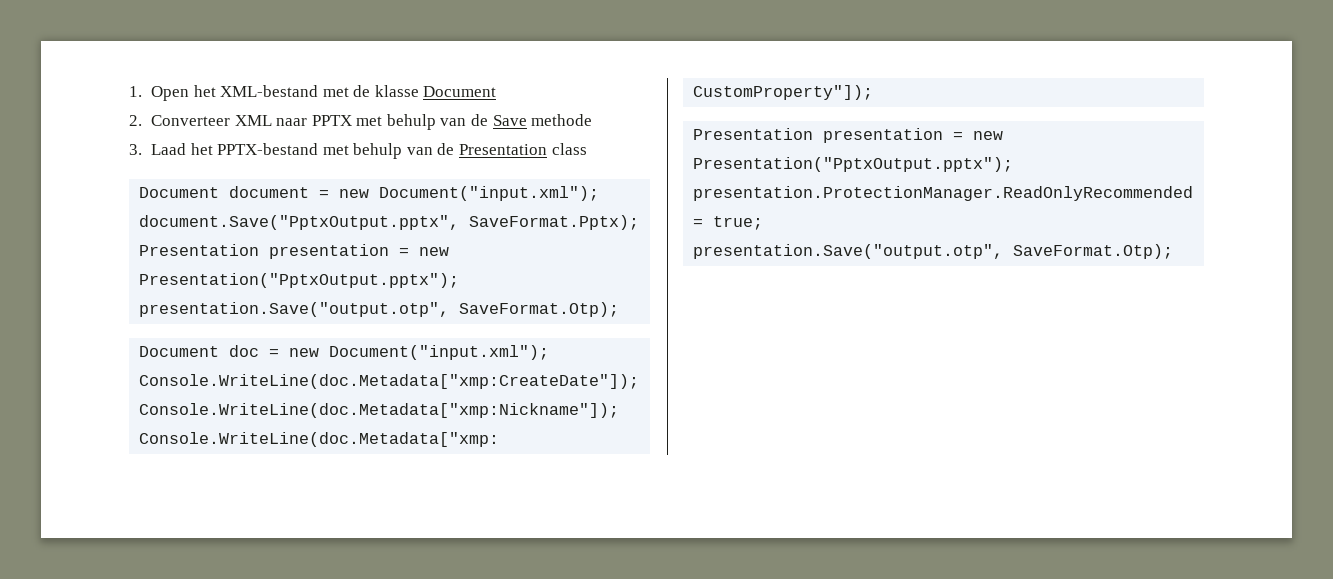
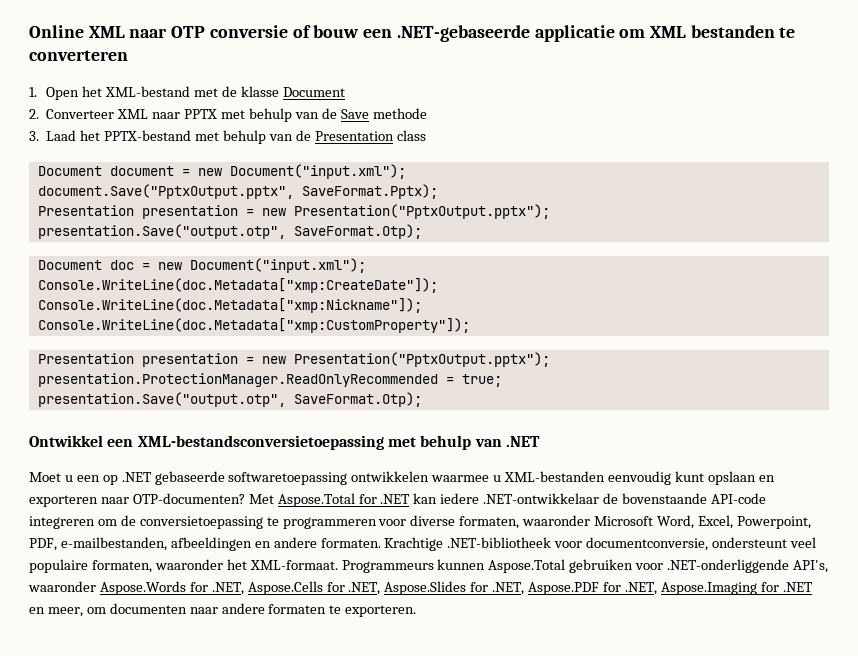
+ Online XML naar OTP conversie of bouw een .NET-gebaseerde applicatie om XML bestanden te converteren
+ Ontwikkel een XML-bestandsconversietoepassing met behulp van .NET
+ Moet u een op .NET gebaseerde softwaretoepassing ontwikkelen waarmee u XML-bestanden eenvoudig kunt opslaan en exporteren naar OTP-documenten? Met Aspose.Total for .NET kan iedere .NET-ontwikkelaar de bovenstaande API-code integreren om de conversietoepassing te programmeren voor diverse formaten, waaronder Microsoft Word, Excel, Powerpoint, PDF, e-mailbestanden, afbeeldingen en andere formaten. Krachtige .NET-bibliotheek voor documentconversie, ondersteunt veel populaire formaten, waaronder het XML-formaat. Programmeurs kunnen Aspose.Total gebruiken voor .NET-onderliggende API's, waaronder Aspose.Words for .NET, Aspose.Cells for .NET, Aspose.Slides for .NET, Aspose.PDF for .NET, Aspose.Imaging for .NET en meer, om documenten naar andere formaten te exporteren.

